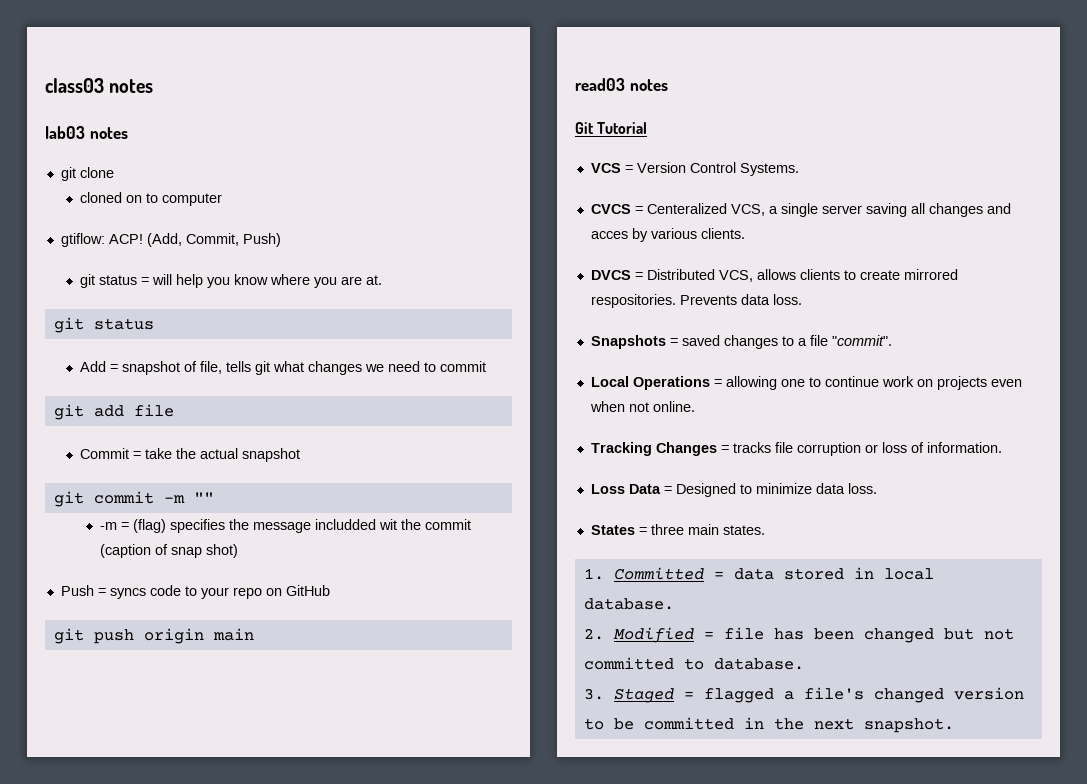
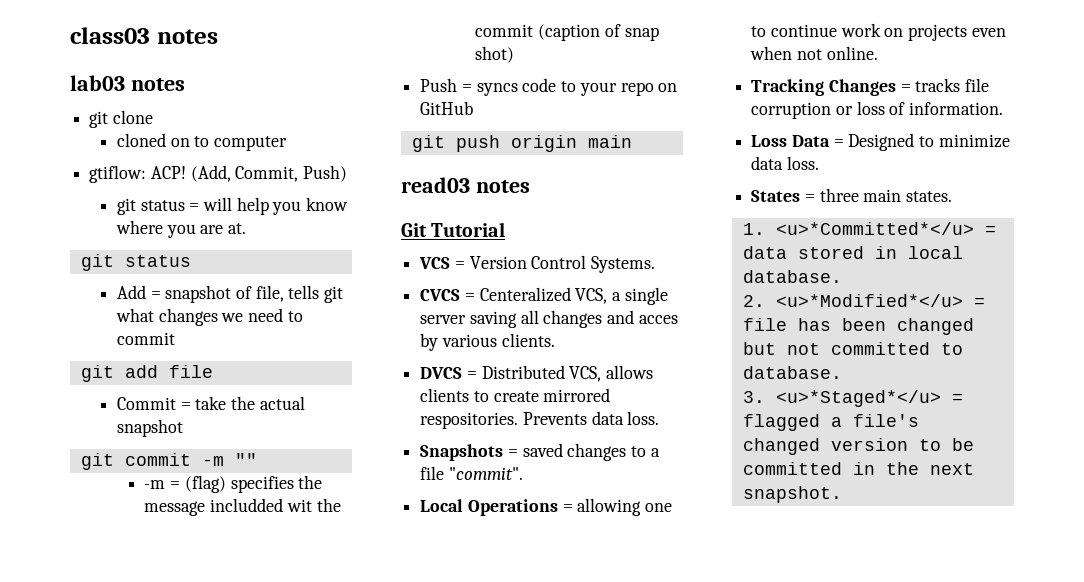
- 1. Committed = data stored in local database.
+ 1. <u>*Committed*</u> = data stored in local database.
- 2. Modified = file has been changed but not committed to database.
+ 2. <u>*Modified*</u> = file has been changed but not committed to database.
- 3. Staged = flagged a file's changed version to be committed in the next snapshot.
+ 3. <u>*Staged*</u> = flagged a file's changed version to be committed in the next snapshot.

